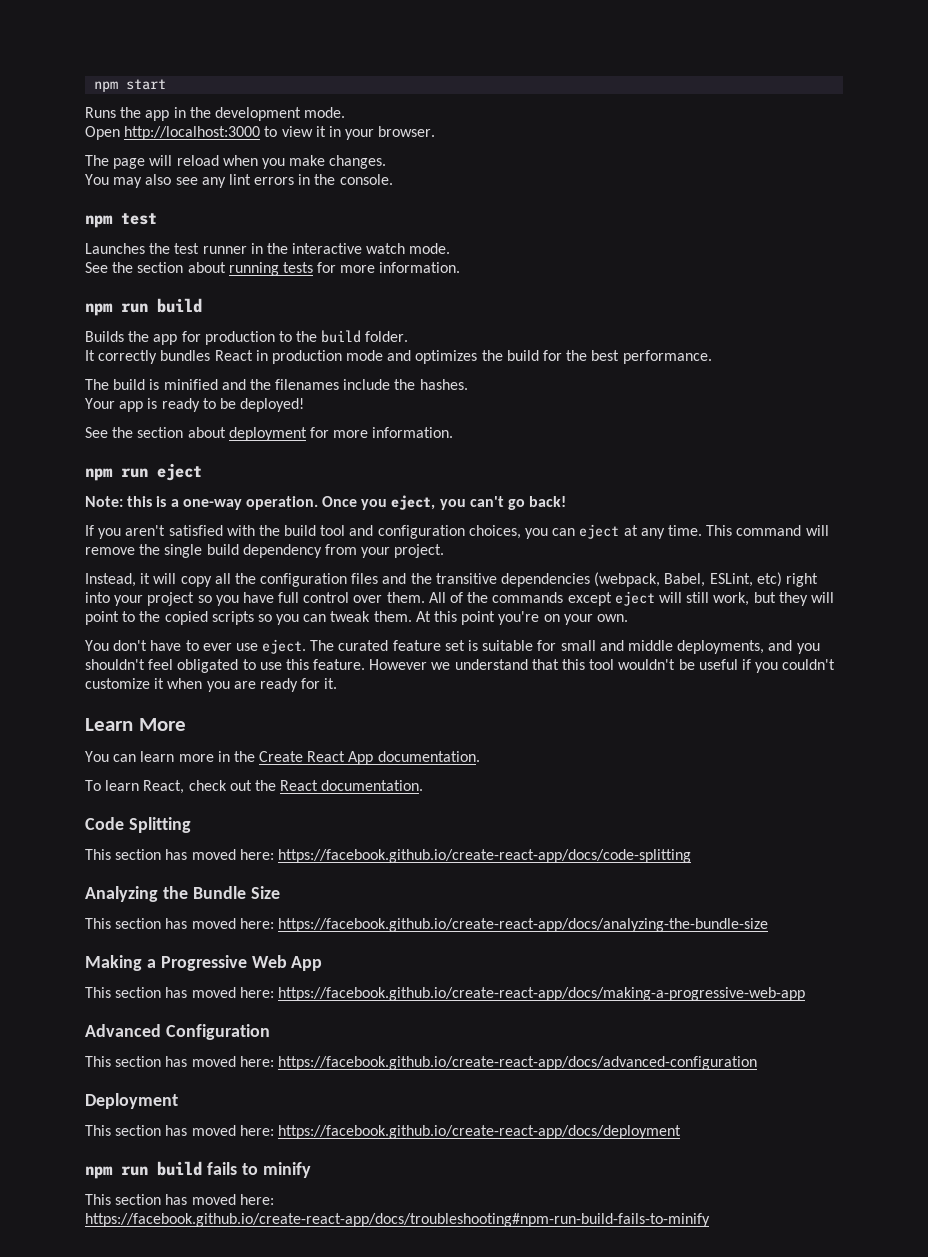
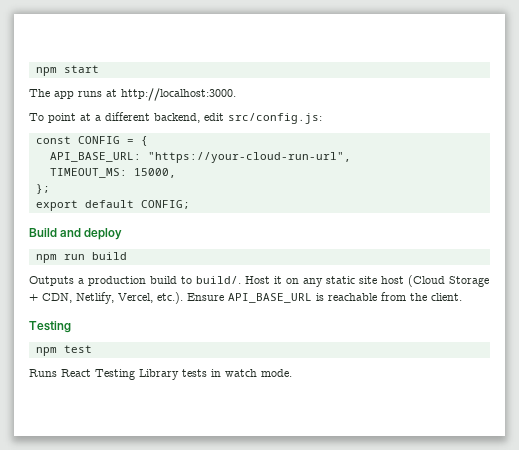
- Runs the app in the development mode.
- Open http://localhost:3000 to view it in your browser.
- The page will reload when you make changes.
- You may also see any lint errors in the console.
+ The app runs at http://localhost:3000.
+ To point at a different backend, edit src/config.js:
+ const CONFIG = {
+ API_BASE_URL: "https://your-cloud-run-url",
+ TIMEOUT_MS: 15000,
+ };
+ export default CONFIG;
+ Build and deploy
+ npm run build
+ Outputs a production build to build/. Host it on any static site host (Cloud Storage + CDN, Netlify, Vercel, etc.). Ensure API_BASE_URL is reachable from the client.
+ Testing
  npm test
- Launches the test runner in the interactive watch mode.
- See the section about running tests for more information.
- npm run build
- Builds the app for production to the build folder.
- It correctly bundles React in production mode and optimizes the build for the best performance.
- The build is minified and the filenames include the hashes.
- Your app is ready to be deployed!
- See the section about deployment for more information.
- npm run eject
- Note: this is a one-way operation. Once you eject, you can't go back!
- If you aren't satisfied with the build tool and configuration choices, you can eject at any time. This command will remove the single build dependency from your project.
- Instead, it will copy all the configuration files and the transitive dependencies (webpack, Babel, ESLint, etc) right into your project so you have full control over them. All of the commands except eject will still work, but they will point to the copied scripts so you can tweak them. At this point you're on your own.
- You don't have to ever use eject. The curated feature set is suitable for small and middle deployments, and you shouldn't feel obligated to use this feature. However we understand that this tool wouldn't be useful if you couldn't customize it when you are ready for it.
- Learn More
- You can learn more in the Create React App documentation.
- To learn React, check out the React documentation.
- Code Splitting
- This section has moved here: https://facebook.github.io/create-react-app/docs/code-splitting
- Analyzing the Bundle Size
- This section has moved here: https://facebook.github.io/create-react-app/docs/analyzing-the-bundle-size
- Making a Progressive Web App
- This section has moved here: https://facebook.github.io/create-react-app/docs/making-a-progressive-web-app
- Advanced Configuration
- This section has moved here: https://facebook.github.io/create-react-app/docs/advanced-configuration
- Deployment
- This section has moved here: https://facebook.github.io/create-react-app/docs/deployment
- npm run build fails to minify
- This section has moved here: https://facebook.github.io/create-react-app/docs/troubleshooting#npm-run-build-fails-to-minify
+ Runs React Testing Library tests in watch mode.

